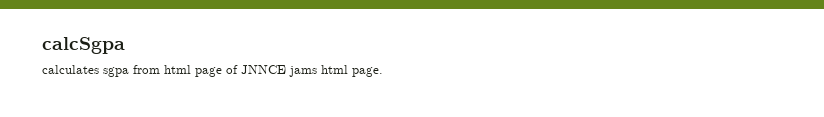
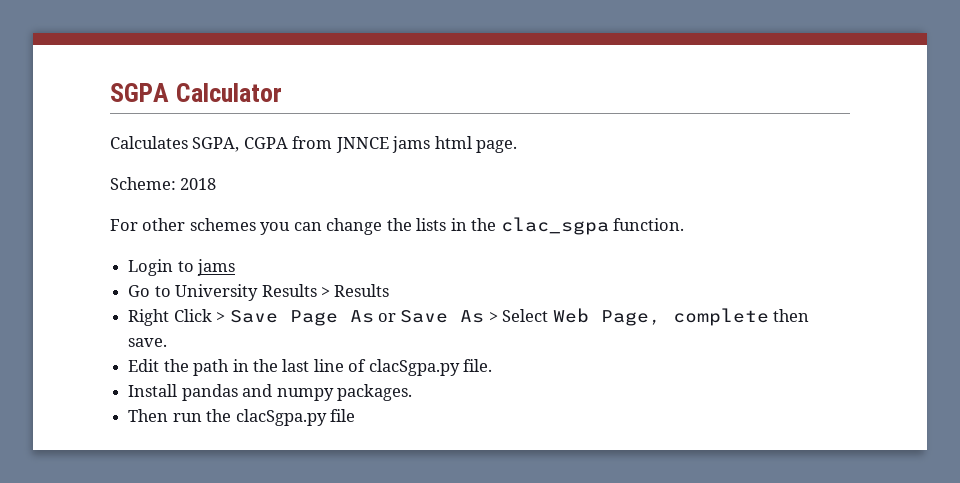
- calcSgpa
- calculates sgpa from html page of JNNCE jams html page.
+ SGPA Calculator
+ Calculates SGPA, CGPA from JNNCE jams html page.
+ Scheme: 2018
+ For other schemes you can change the lists in the clac_sgpa function.
+ Login to jams
+ Go to University Results > Results
+ Right Click > Save Page As or Save As > Select Web Page, complete then save.
+ Edit the path in the last line of clacSgpa.py file.
+ Install pandas and numpy packages.
+ Then run the clacSgpa.py file

